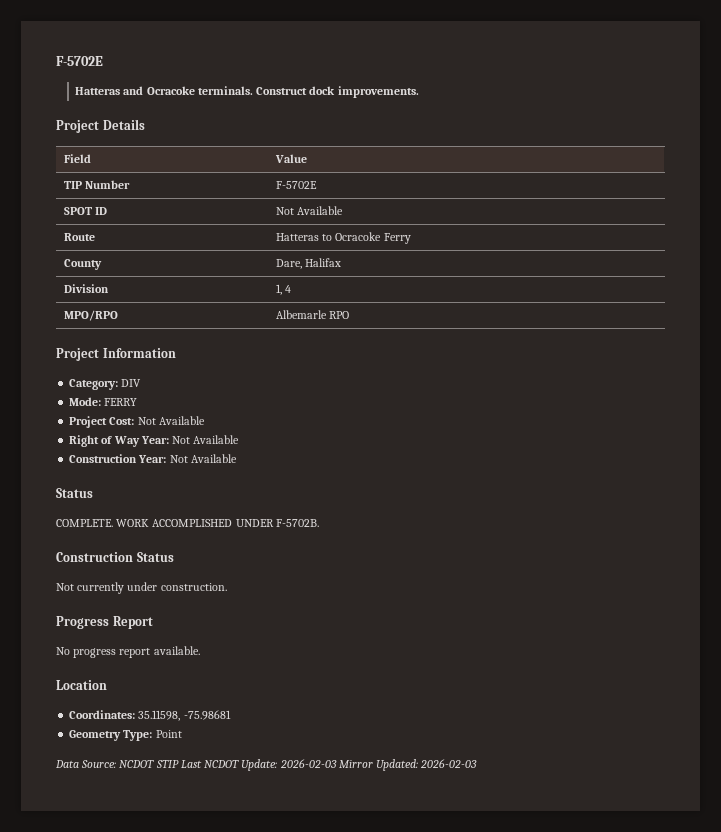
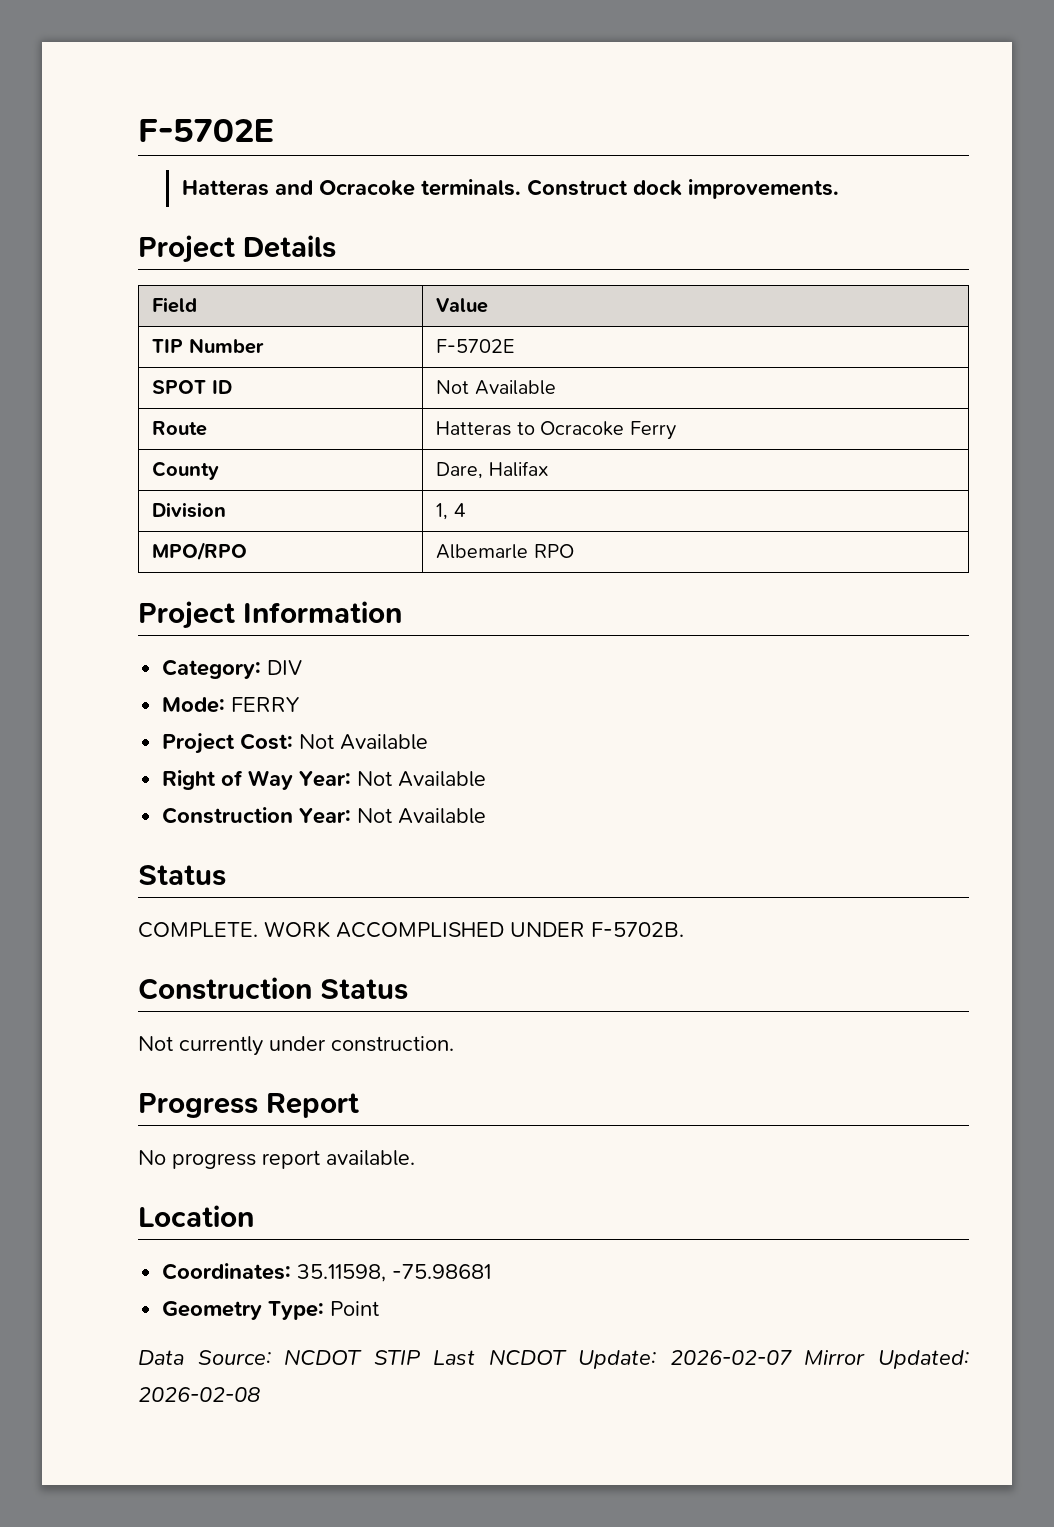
- Data Source: NCDOT STIP Last NCDOT Update: 2026-02-03 Mirror Updated: 2026-02-03
+ Data Source: NCDOT STIP Last NCDOT Update: 2026-02-07 Mirror Updated: 2026-02-08

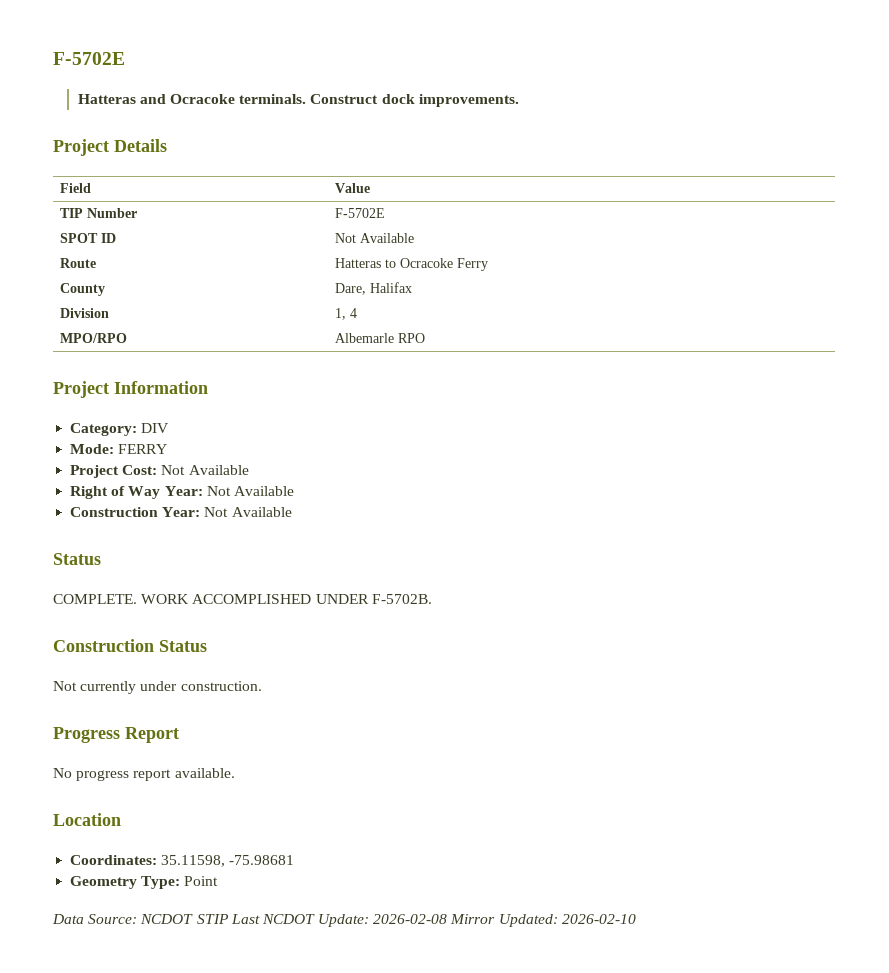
- Data Source: NCDOT STIP Last NCDOT Update: 2026-02-07 Mirror Updated: 2026-02-08
+ Data Source: NCDOT STIP Last NCDOT Update: 2026-02-08 Mirror Updated: 2026-02-10

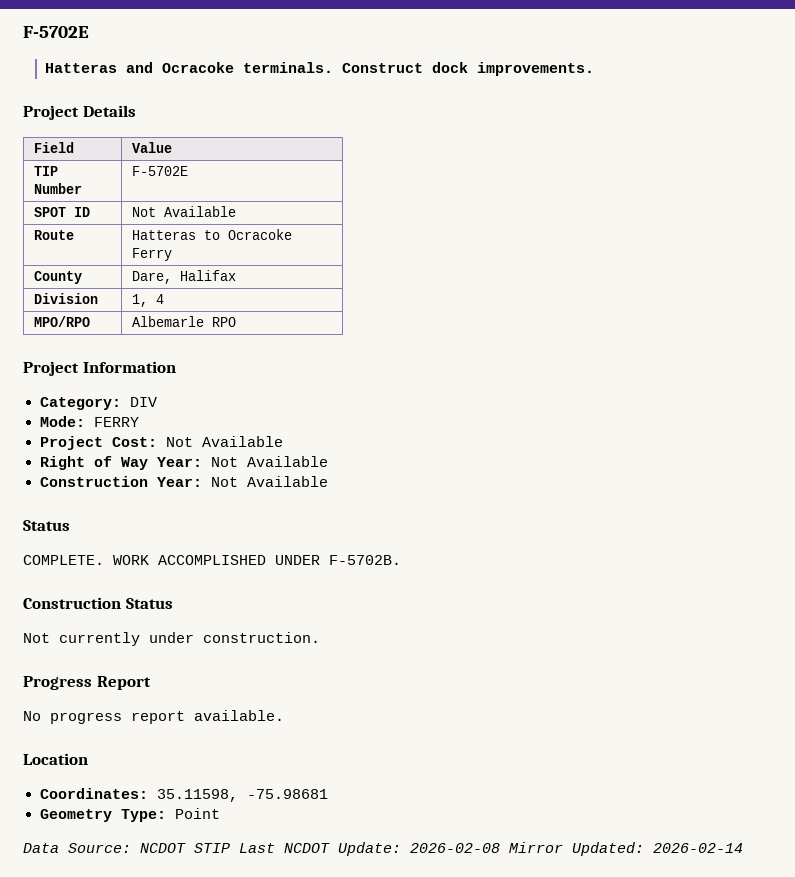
- Data Source: NCDOT STIP Last NCDOT Update: 2026-02-08 Mirror Updated: 2026-02-10
+ Data Source: NCDOT STIP Last NCDOT Update: 2026-02-08 Mirror Updated: 2026-02-14

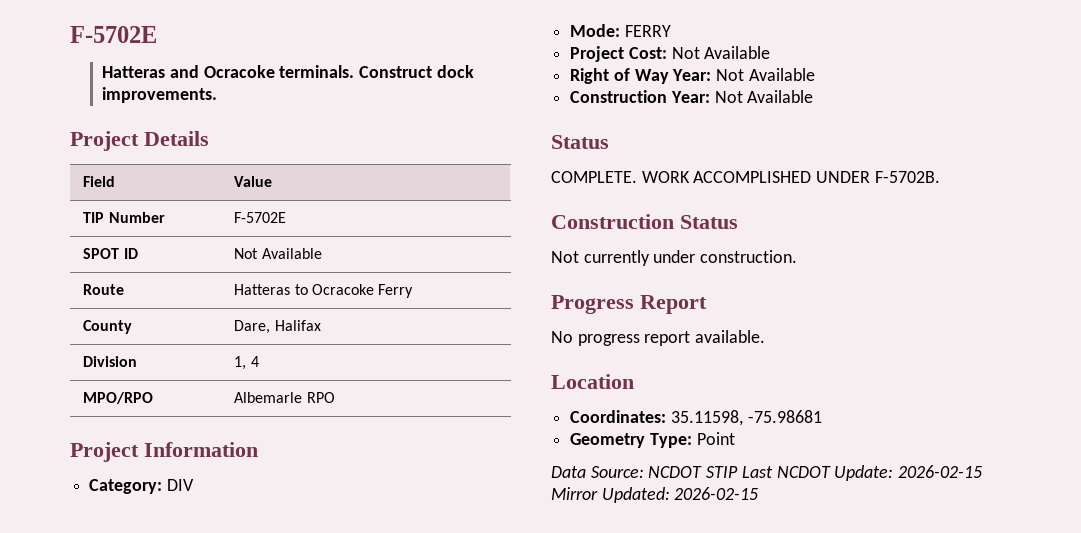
- Data Source: NCDOT STIP Last NCDOT Update: 2026-02-08 Mirror Updated: 2026-02-14
+ Data Source: NCDOT STIP Last NCDOT Update: 2026-02-15 Mirror Updated: 2026-02-15

